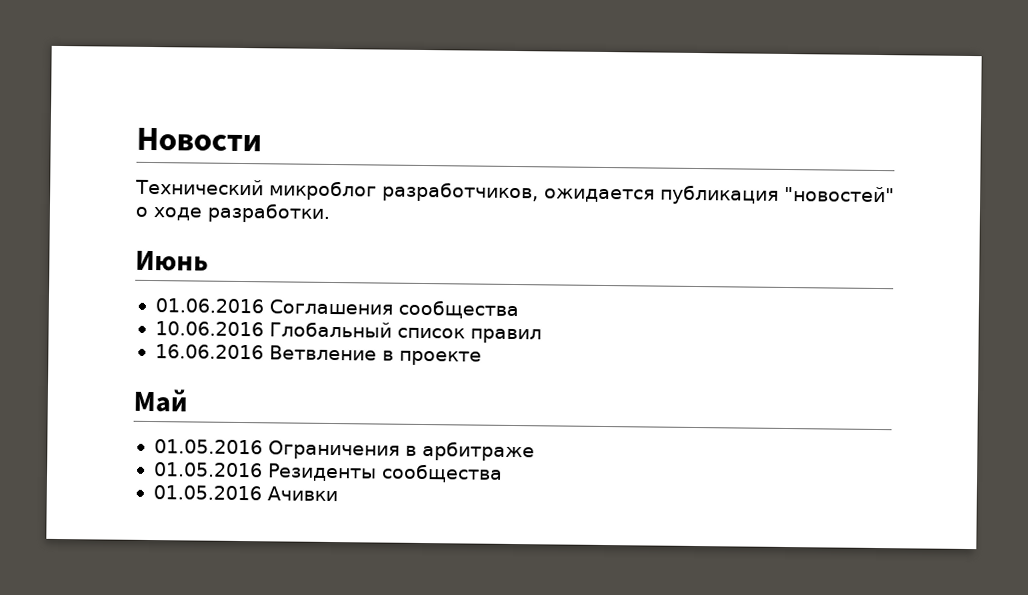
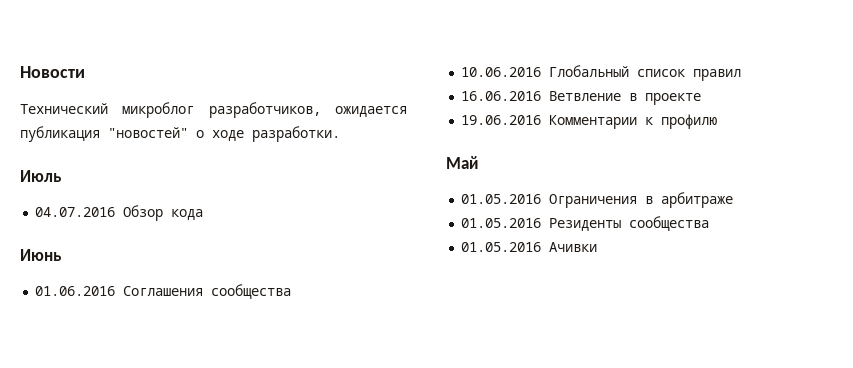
+ Июль
+ 04.07.2016 Обзор кода
+ 19.06.2016 Комментарии к профилю

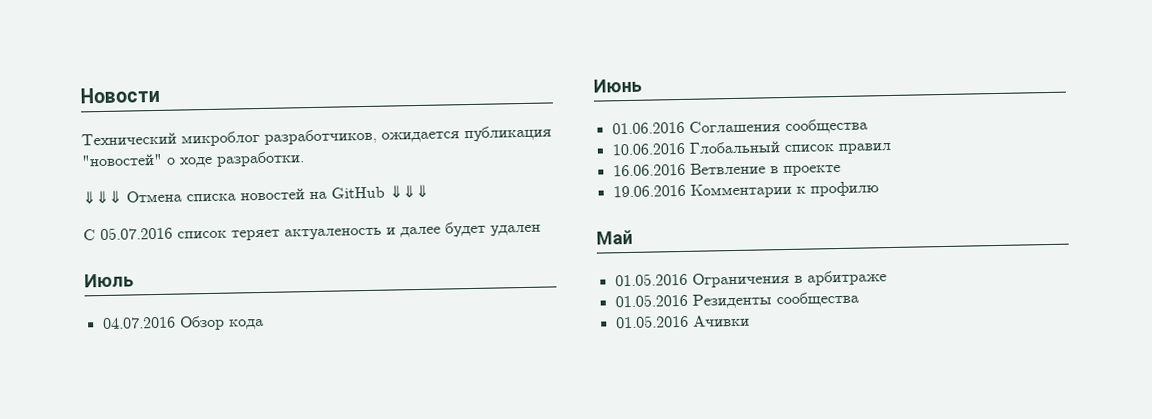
+ ⇓⇓⇓ Отмена списка новостей на GitHub ⇓⇓⇓
+ С 05.07.2016 список теряет актуаленость и далее будет удален

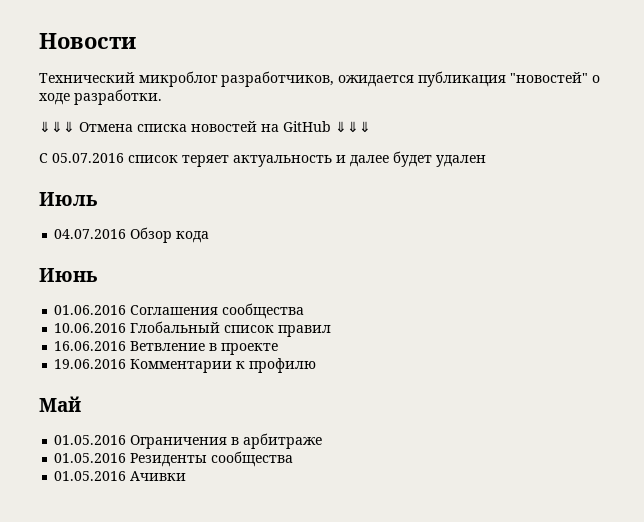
- С 05.07.2016 список теряет актуаленость и далее будет удален
+ С 05.07.2016 список теряет актуальность и далее будет удален

